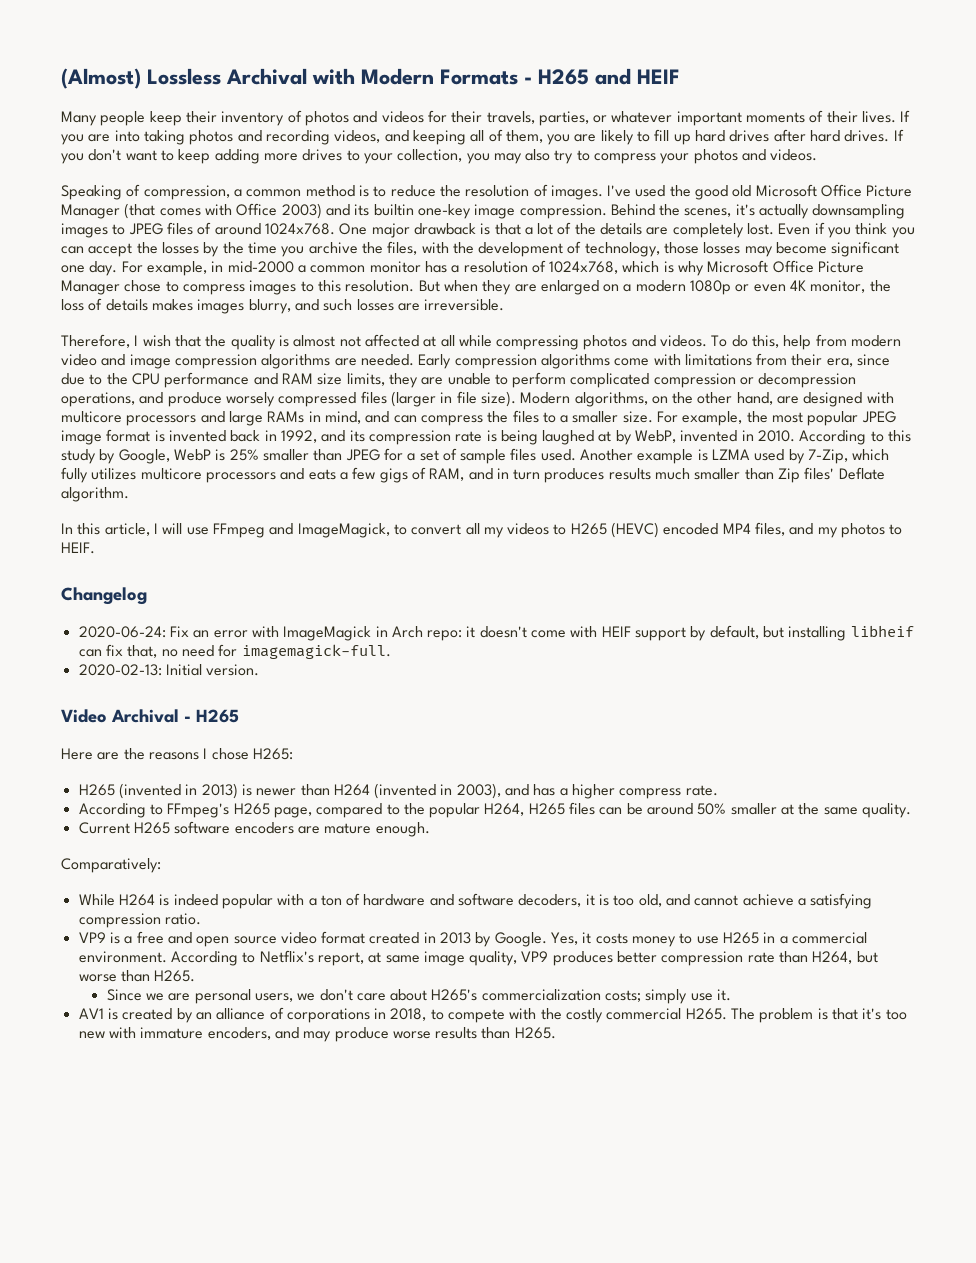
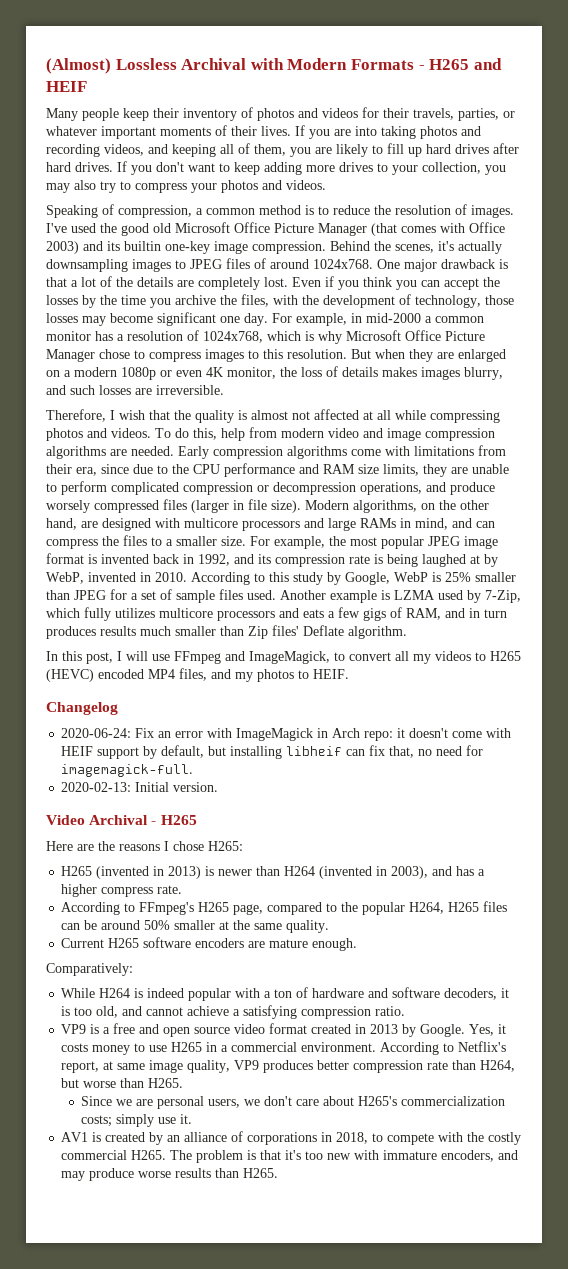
- In this article, I will use FFmpeg and ImageMagick, to convert all my videos to H265 (HEVC) encoded MP4 files, and my photos to HEIF.
+ In this post, I will use FFmpeg and ImageMagick, to convert all my videos to H265 (HEVC) encoded MP4 files, and my photos to HEIF.

